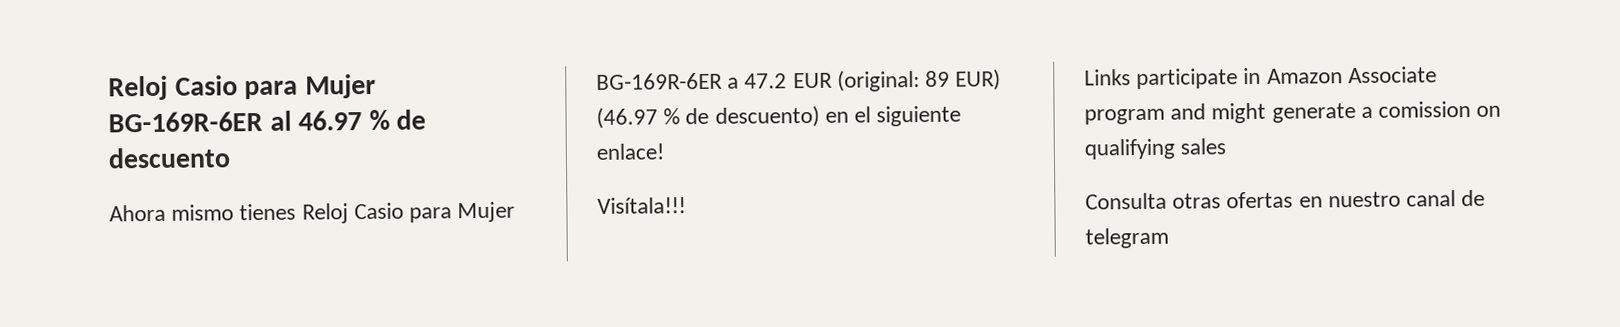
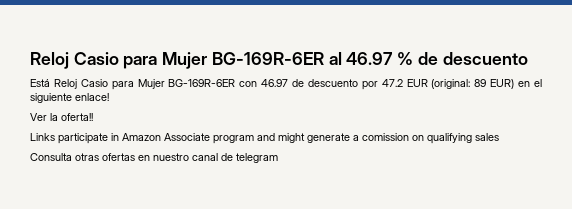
- Ahora mismo tienes Reloj Casio para Mujer BG-169R-6ER a 47.2 EUR (original: 89 EUR) (46.97 % de descuento) en el siguiente enlace!
+ Está Reloj Casio para Mujer BG-169R-6ER con 46.97 de descuento por 47.2 EUR (original: 89 EUR) en el siguiente enlace!
- Visítala!!!
+ Ver la oferta!!

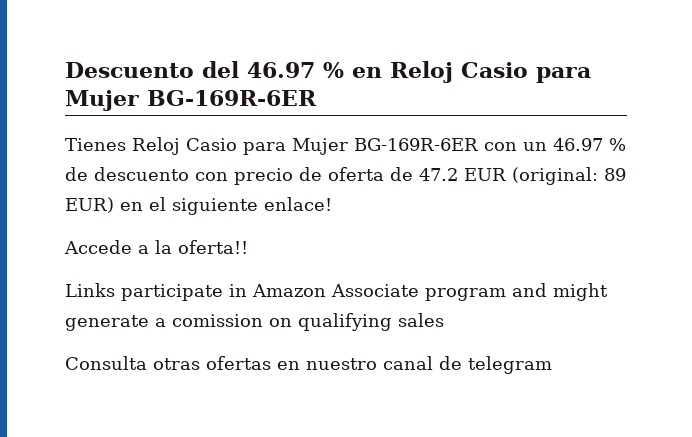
- Reloj Casio para Mujer BG-169R-6ER al 46.97 % de descuento
- Está Reloj Casio para Mujer BG-169R-6ER con 46.97 de descuento por 47.2 EUR (original: 89 EUR) en el siguiente enlace!
+ Descuento del 46.97 % en Reloj Casio para Mujer BG-169R-6ER
+ Tienes Reloj Casio para Mujer BG-169R-6ER con un 46.97 % de descuento con precio de oferta de 47.2 EUR (original: 89 EUR) en el siguiente enlace!
- Ver la oferta!!
+ Accede a la oferta!!

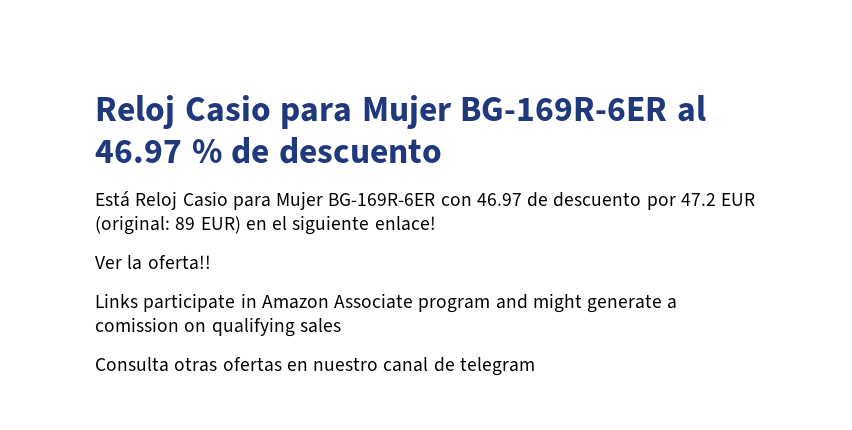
- Descuento del 46.97 % en Reloj Casio para Mujer BG-169R-6ER
- Tienes Reloj Casio para Mujer BG-169R-6ER con un 46.97 % de descuento con precio de oferta de 47.2 EUR (original: 89 EUR) en el siguiente enlace!
+ Reloj Casio para Mujer BG-169R-6ER al 46.97 % de descuento
+ Está Reloj Casio para Mujer BG-169R-6ER con 46.97 de descuento por 47.2 EUR (original: 89 EUR) en el siguiente enlace!
- Accede a la oferta!!
+ Ver la oferta!!

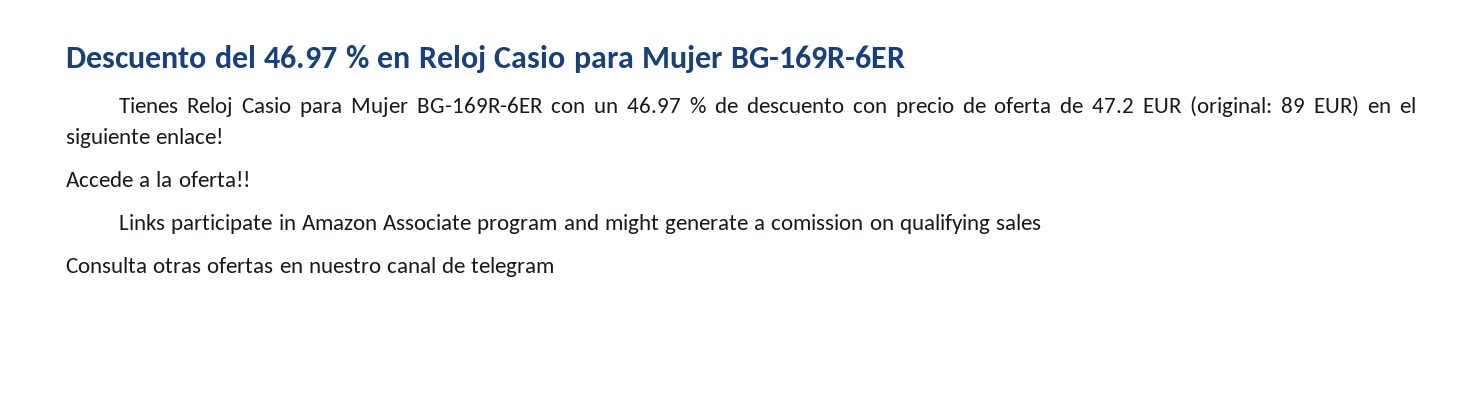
- Reloj Casio para Mujer BG-169R-6ER al 46.97 % de descuento
- Está Reloj Casio para Mujer BG-169R-6ER con 46.97 de descuento por 47.2 EUR (original: 89 EUR) en el siguiente enlace!
+ Descuento del 46.97 % en Reloj Casio para Mujer BG-169R-6ER
+ Tienes Reloj Casio para Mujer BG-169R-6ER con un 46.97 % de descuento con precio de oferta de 47.2 EUR (original: 89 EUR) en el siguiente enlace!
- Ver la oferta!!
+ Accede a la oferta!!

